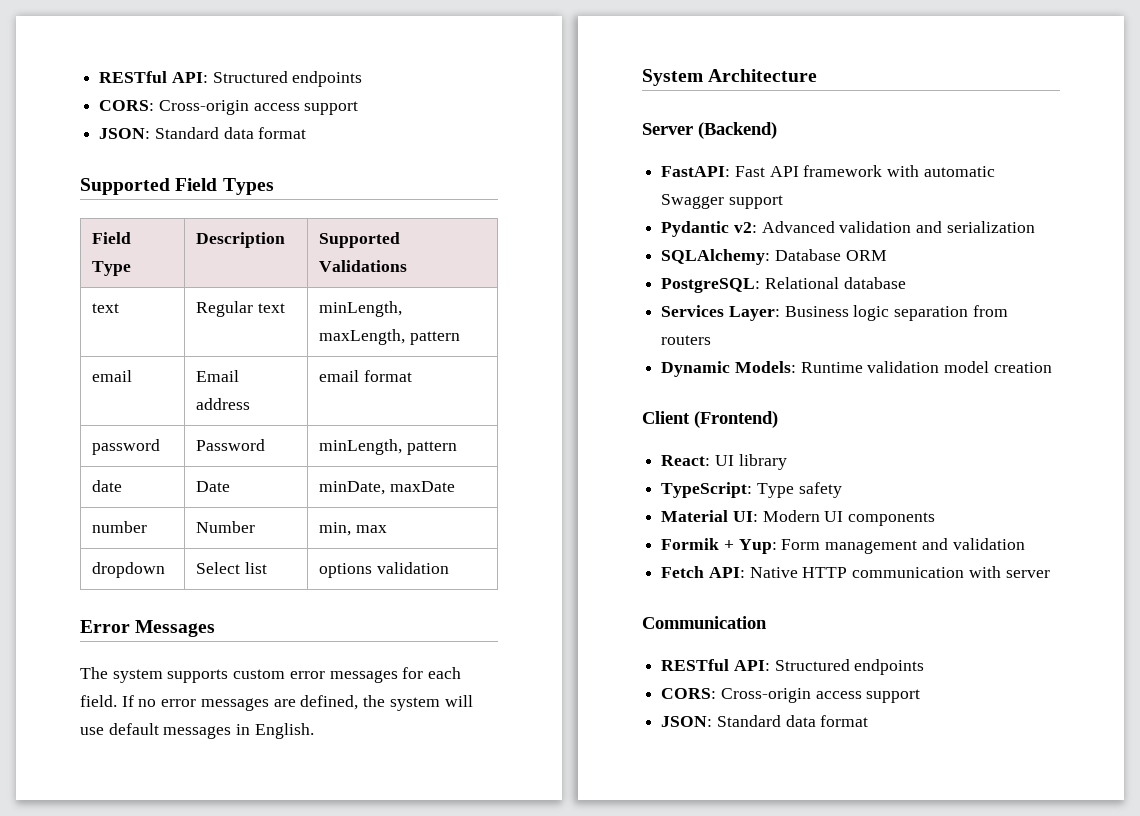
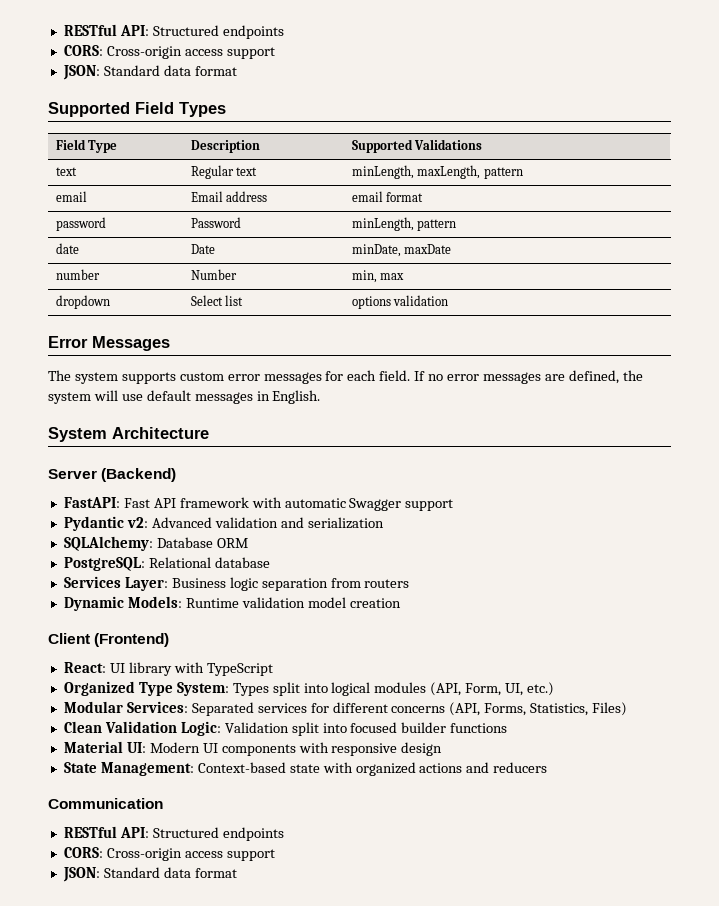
- React: UI library
- TypeScript: Type safety
+ React: UI library with TypeScript
+ Organized Type System: Types split into logical modules (API, Form, UI, etc.)
+ Modular Services: Separated services for different concerns (API, Forms, Statistics, Files)
+ Clean Validation Logic: Validation split into focused builder functions
- Material UI: Modern UI components
- Formik + Yup: Form management and validation
- Fetch API: Native HTTP communication with server
+ Material UI: Modern UI components with responsive design
+ State Management: Context-based state with organized actions and reducers

